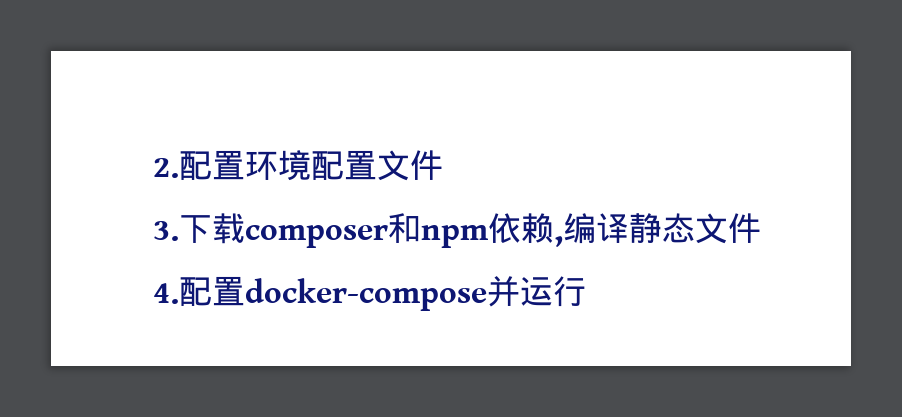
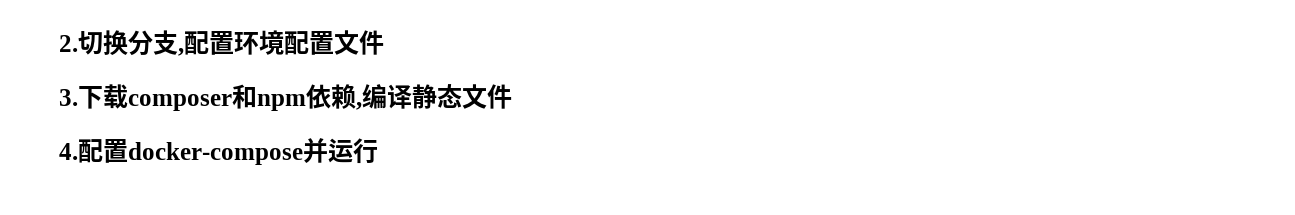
- 2.配置环境配置文件
+ 2.切换分支,配置环境配置文件

